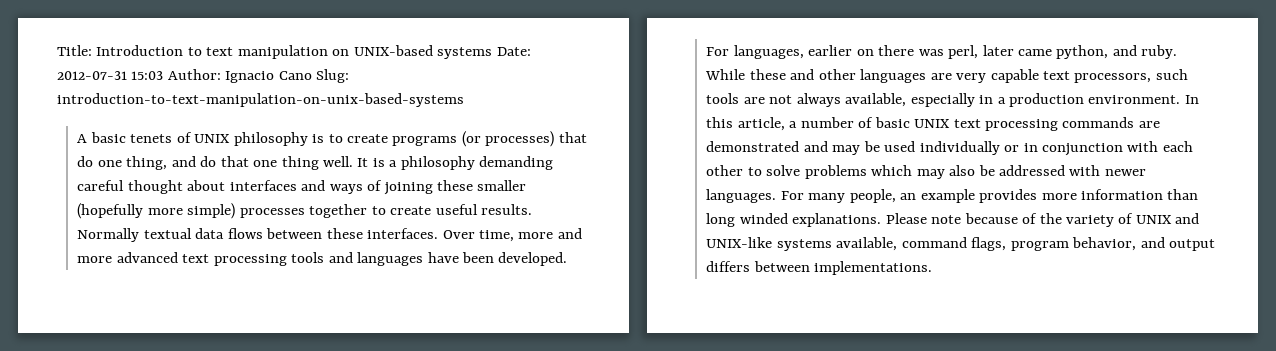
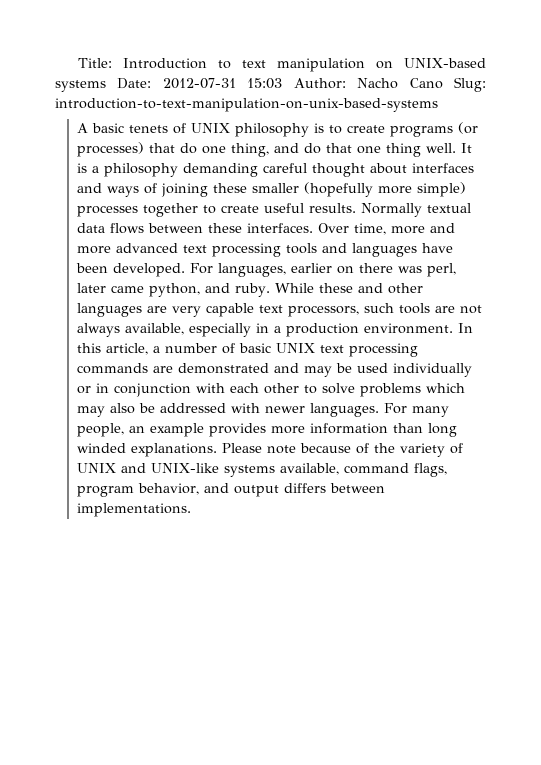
- Title: Introduction to text manipulation on UNIX-based systems Date: 2012-07-31 15:03 Author: Ignacio Cano Slug: introduction-to-text-manipulation-on-unix-based-systems
+ Title: Introduction to text manipulation on UNIX-based systems Date: 2012-07-31 15:03 Author: Nacho Cano Slug: introduction-to-text-manipulation-on-unix-based-systems

